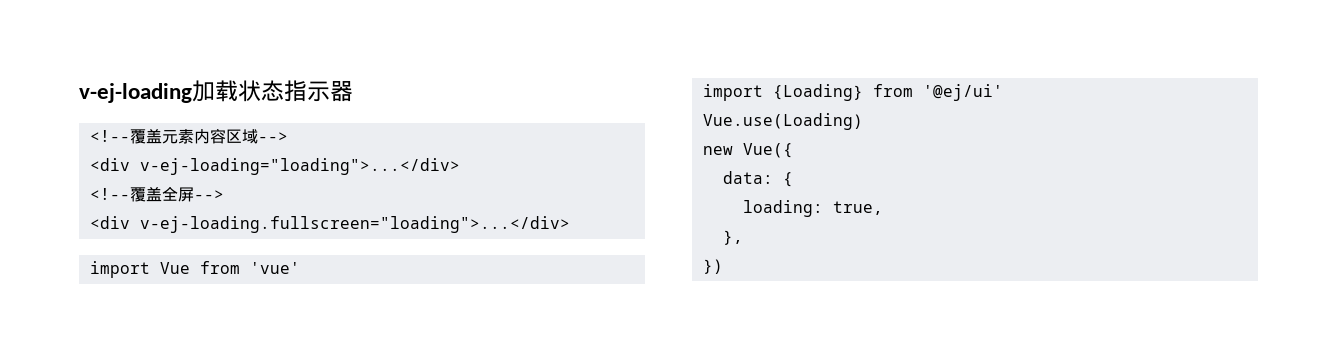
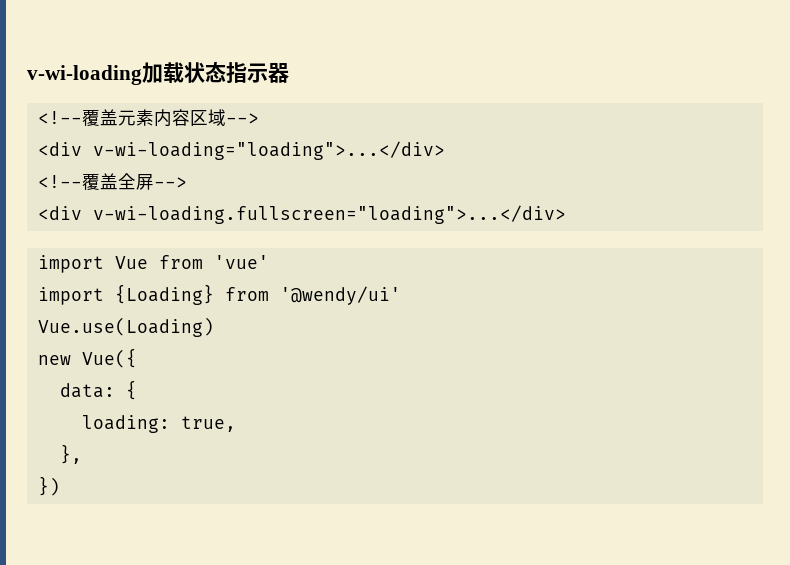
- v-ej-loading加载状态指示器
+ v-wi-loading加载状态指示器
- <div v-ej-loading="loading">...</div>
+ <div v-wi-loading="loading">...</div>
- <div v-ej-loading.fullscreen="loading">...</div>
+ <div v-wi-loading.fullscreen="loading">...</div>
- import {Loading} from '@ej/ui'
+ import {Loading} from '@wendy/ui'

